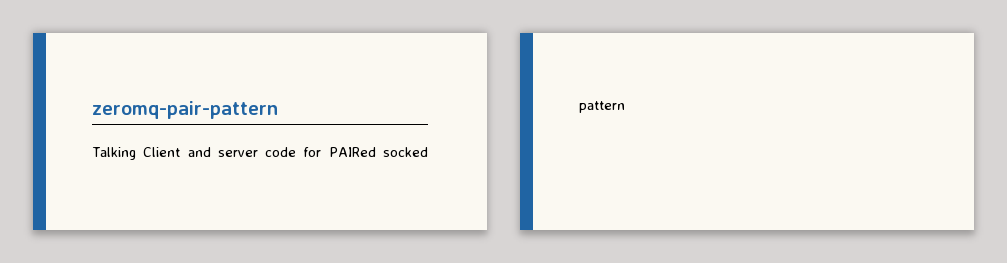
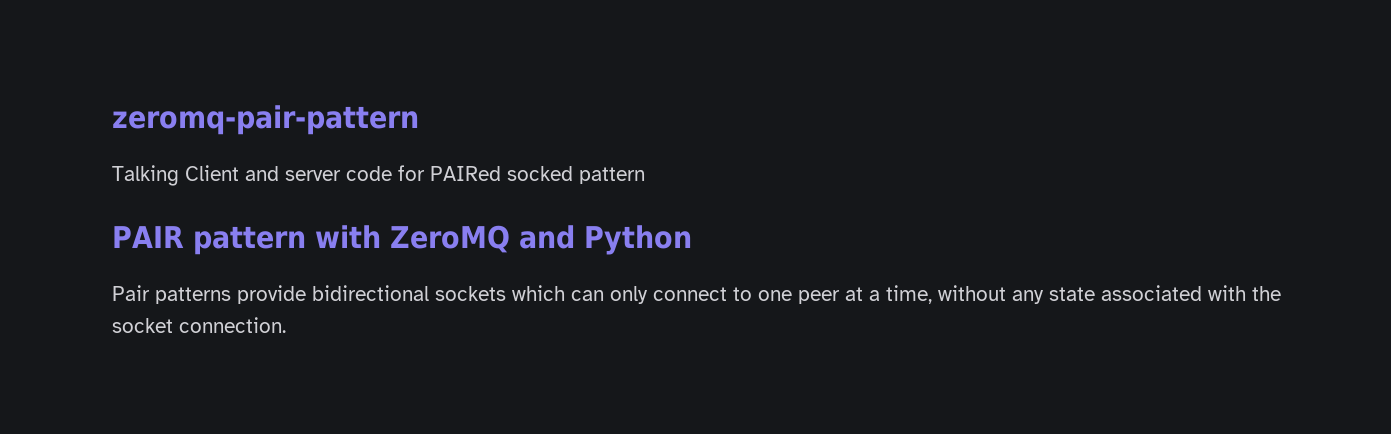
+ PAIR pattern with ZeroMQ and Python
+ Pair patterns provide bidirectional sockets which can only connect to one peer at a time, without any state associated with the socket connection.

